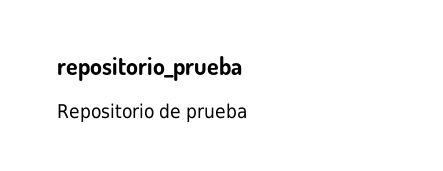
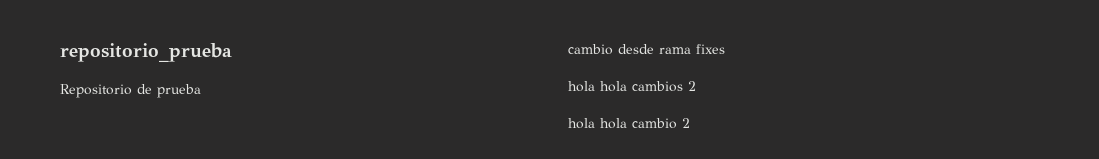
+ cambio desde rama fixes
+ hola hola cambios 2
+ hola hola cambio 2

